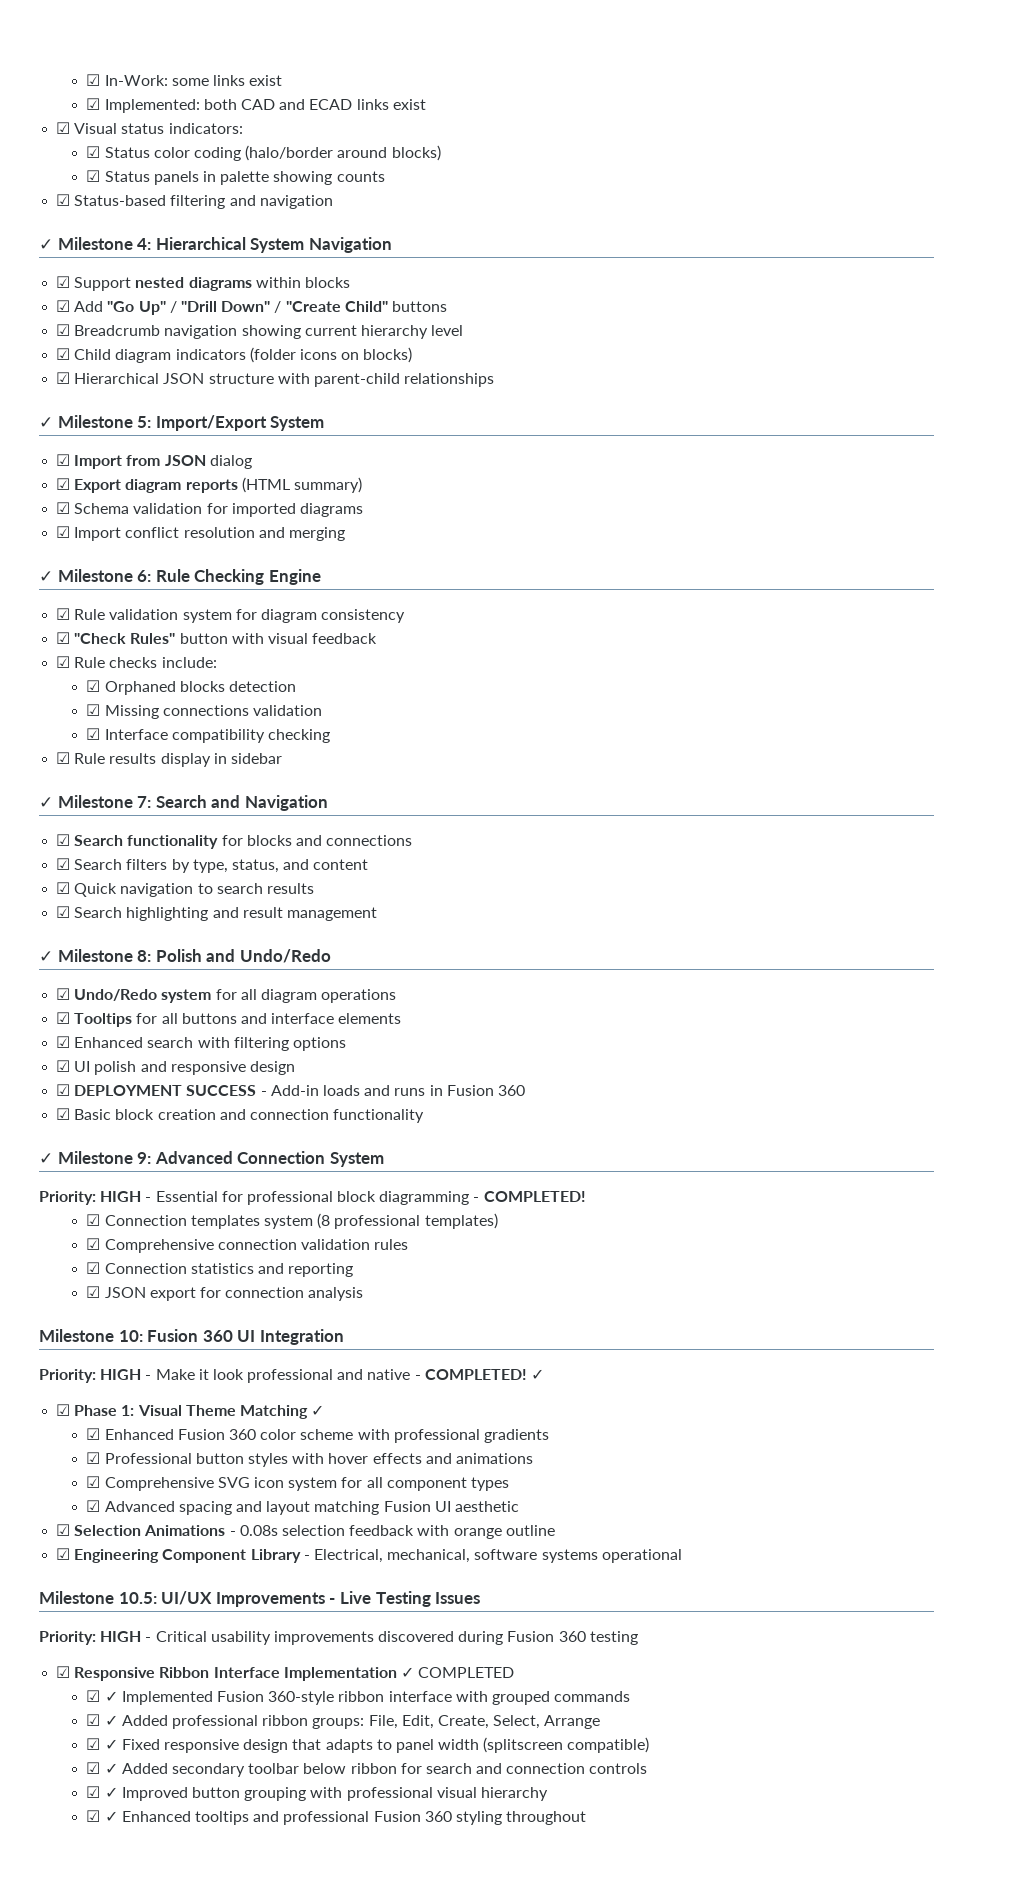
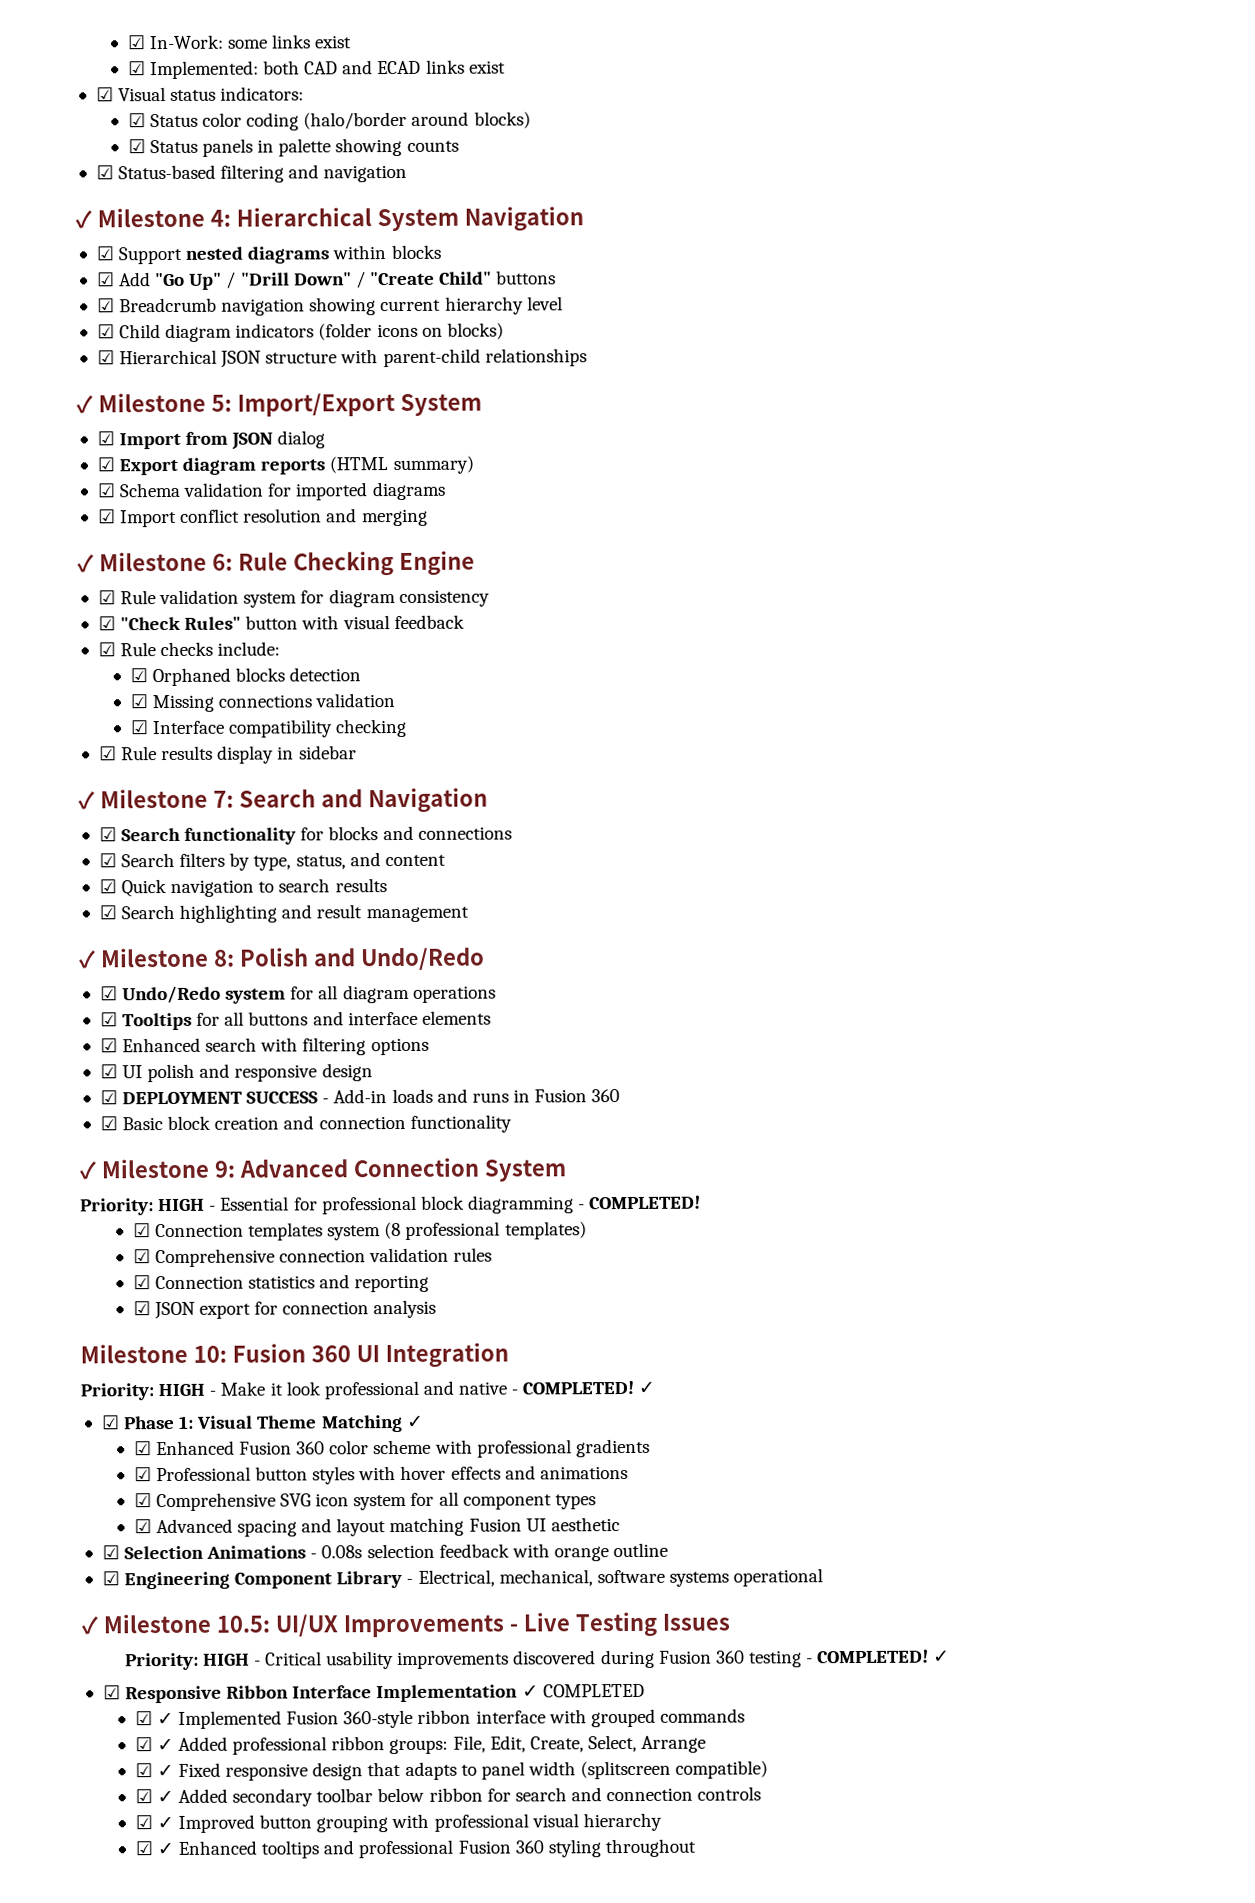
- Milestone 10.5: UI/UX Improvements - Live Testing Issues
+ ✓ Milestone 10.5: UI/UX Improvements - Live Testing Issues
- Priority: HIGH - Critical usability improvements discovered during Fusion 360 testing
+ Priority: HIGH - Critical usability improvements discovered during Fusion 360 testing - COMPLETED! ✓

